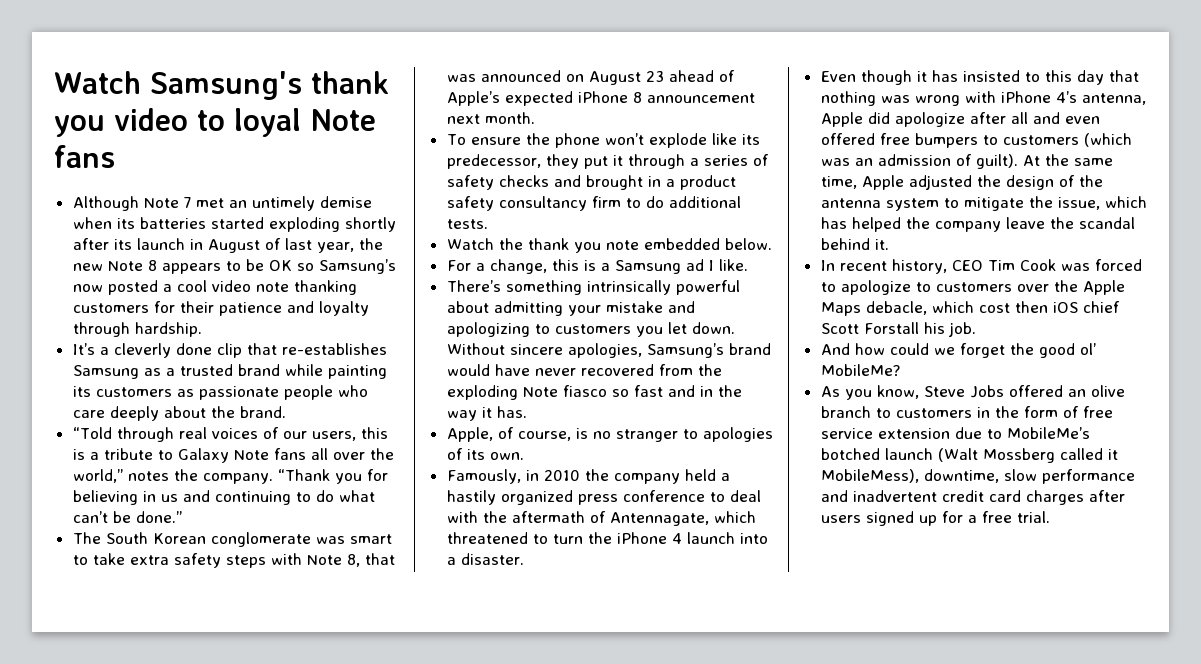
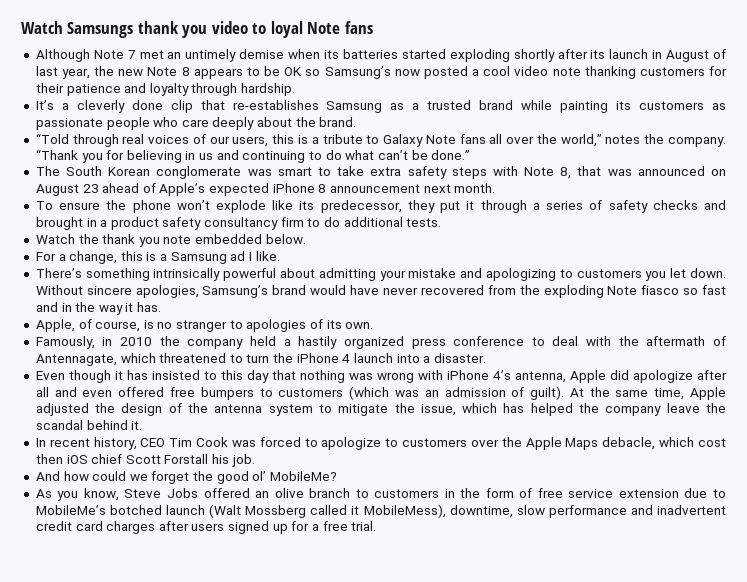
- Watch Samsung's thank you video to loyal Note fans
+ Watch Samsungs thank you video to loyal Note fans

